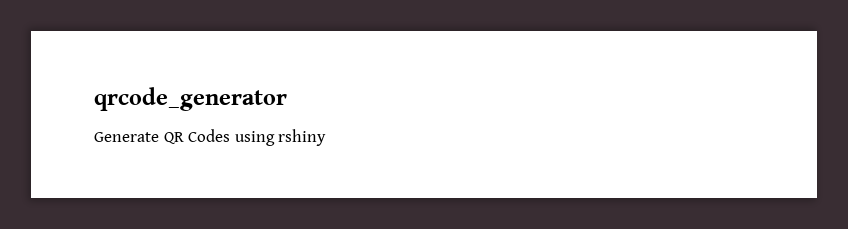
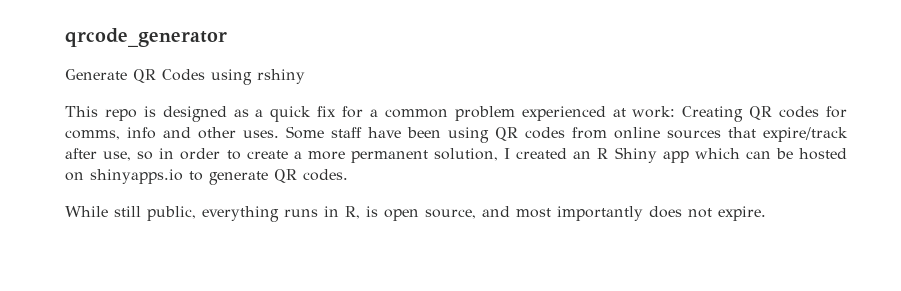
+ This repo is designed as a quick fix for a common problem experienced at work: Creating QR codes for comms, info and other uses. Some staff have been using QR codes from online sources that expire/track after use, so in order to create a more permanent solution, I created an R Shiny app which can be hosted on shinyapps.io to generate QR codes.
+ While still public, everything runs in R, is open source, and most importantly does not expire.

